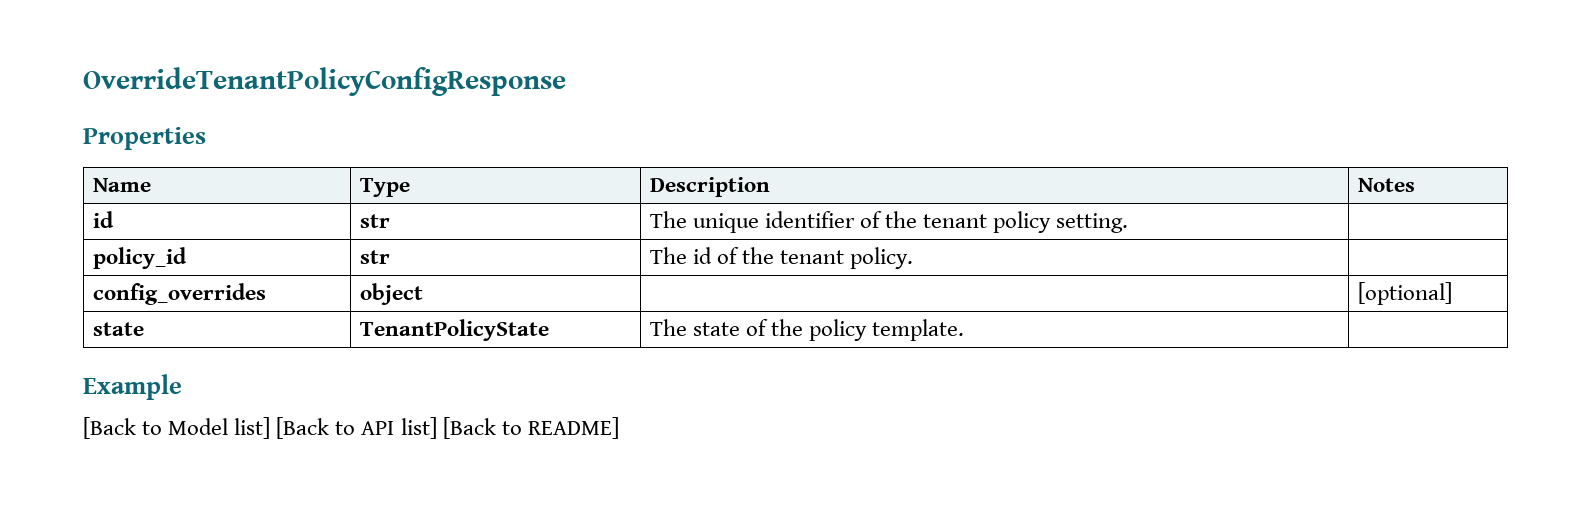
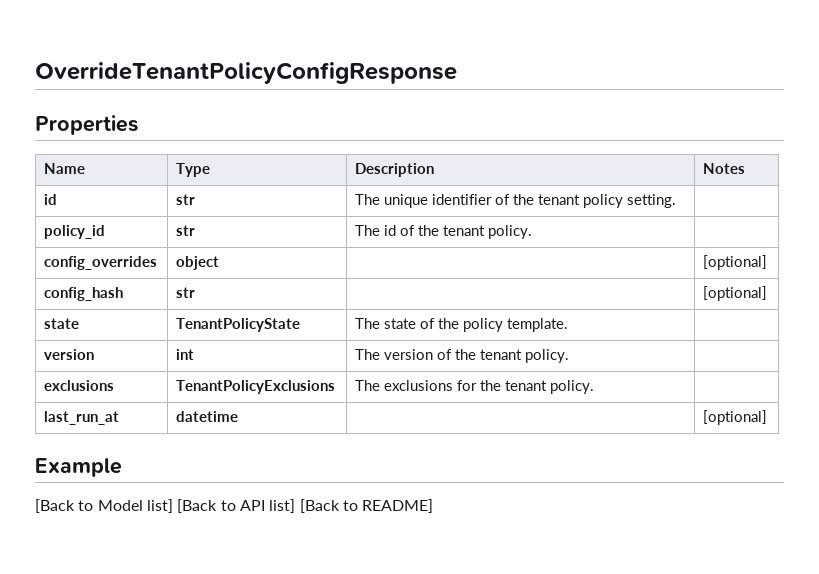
+ config_hash | str | | [optional]
+ version | int | The version of the tenant policy. |
+ exclusions | TenantPolicyExclusions | The exclusions for the tenant policy. |
+ last_run_at | datetime | | [optional]

